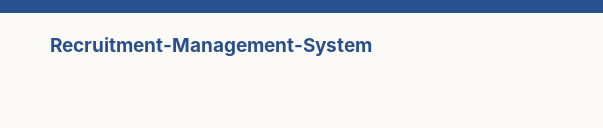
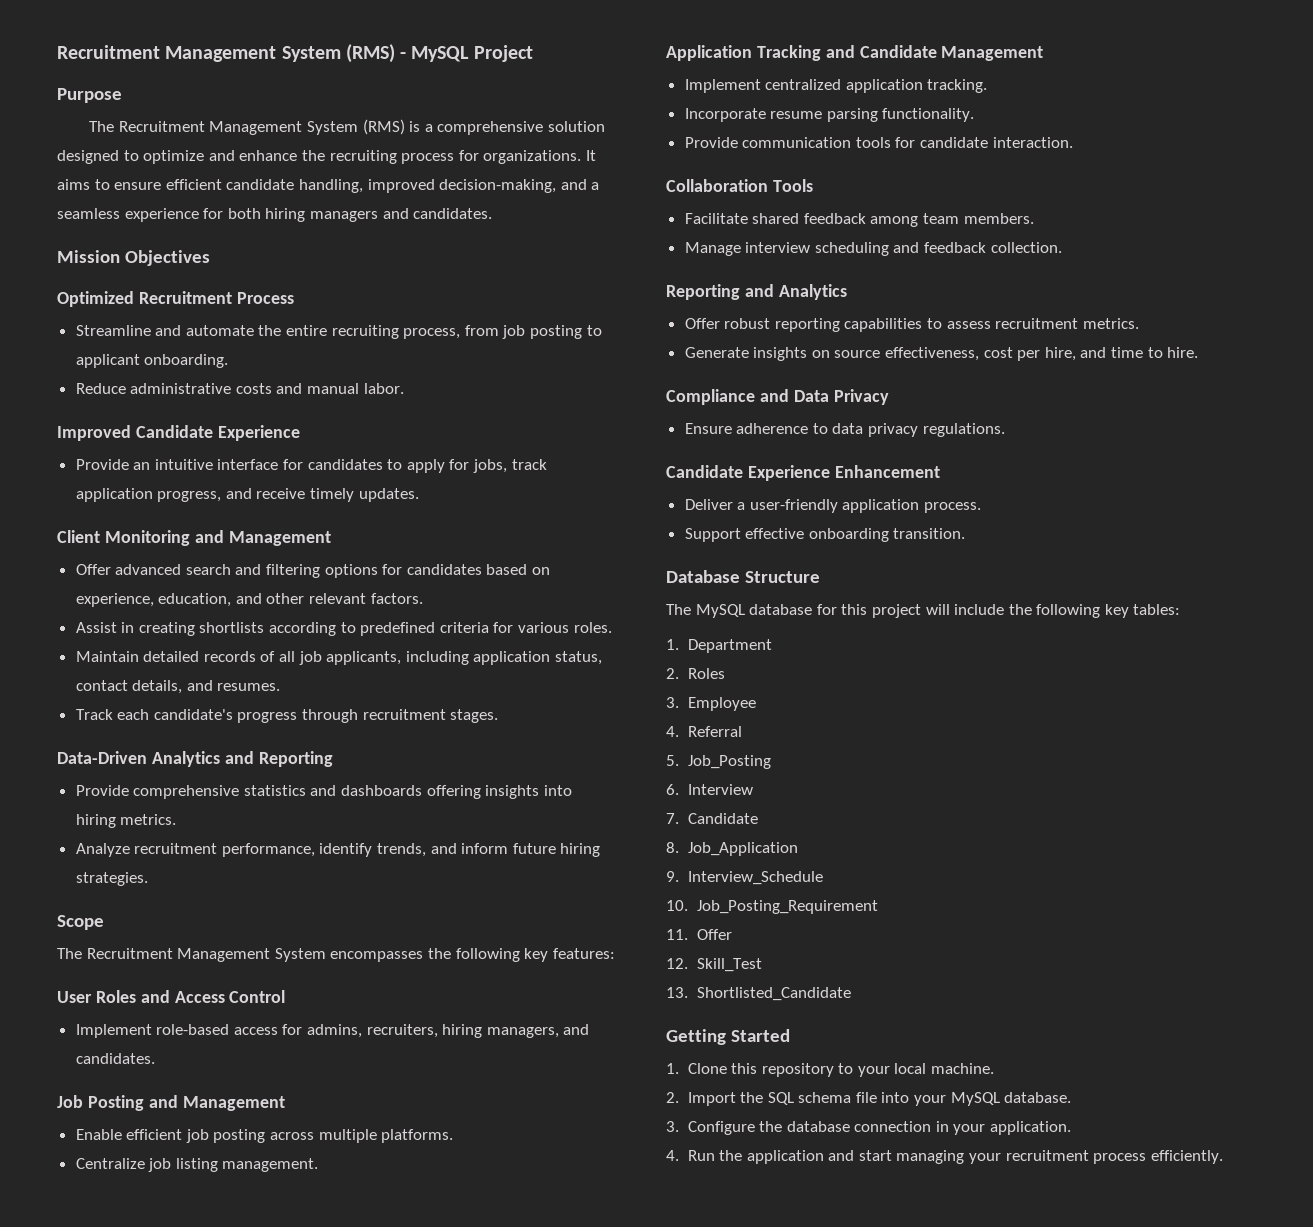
- Recruitment-Management-System
+ Recruitment Management System (RMS) - MySQL Project
+ Purpose
+ The Recruitment Management System (RMS) is a comprehensive solution designed to optimize and enhance the recruiting process for organizations. It aims to ensure efficient candidate handling, improved decision-making, and a seamless experience for both hiring managers and candidates.
+ Mission Objectives
+ Optimized Recruitment Process
+ Streamline and automate the entire recruiting process, from job posting to applicant onboarding.
+ Reduce administrative costs and manual labor.
+ Improved Candidate Experience
+ Provide an intuitive interface for candidates to apply for jobs, track application progress, and receive timely updates.
+ Client Monitoring and Management
+ Offer advanced search and filtering options for candidates based on experience, education, and other relevant factors.
+ Assist in creating shortlists according to predefined criteria for various roles.
+ Maintain detailed records of all job applicants, including application status, contact details, and resumes.
+ Track each candidate's progress through recruitment stages.
+ Data-Driven Analytics and Reporting
+ Provide comprehensive statistics and dashboards offering insights into hiring metrics.
+ Analyze recruitment performance, identify trends, and inform future hiring strategies.
+ Scope
+ The Recruitment Management System encompasses the following key features:
+ User Roles and Access Control
+ Implement role-based access for admins, recruiters, hiring managers, and candidates.
+ Job Posting and Management
+ Enable efficient job posting across multiple platforms.
+ Centralize job listing management.
+ Application Tracking and Candidate Management
+ Implement centralized application tracking.
+ Incorporate resume parsing functionality.
+ Provide communication tools for candidate interaction.
+ Collaboration Tools
+ Facilitate shared feedback among team members.
+ Manage interview scheduling and feedback collection.
+ Reporting and Analytics
+ Offer robust reporting capabilities to assess recruitment metrics.
+ Generate insights on source effectiveness, cost per hire, and time to hire.
+ Compliance and Data Privacy
+ Ensure adherence to data privacy regulations.
+ Candidate Experience Enhancement
+ Deliver a user-friendly application process.
+ Support effective onboarding transition.
+ Database Structure
+ The MySQL database for this project will include the following key tables:
+ 1. Department
+ 2. Roles
+ 3. Employee
+ 4. Referral
+ 5. Job_Posting
+ 6. Interview
+ 7. Candidate
+ 8. Job_Application
+ 9. Interview_Schedule
+ 10. Job_Posting_Requirement
+ 11. Offer
+ 12. Skill_Test
+ 13. Shortlisted_Candidate
+ Getting Started
+ 1. Clone this repository to your local machine.
+ 2. Import the SQL schema file into your MySQL database.
+ 3. Configure the database connection in your application.
+ 4. Run the application and start managing your recruitment process efficiently.

